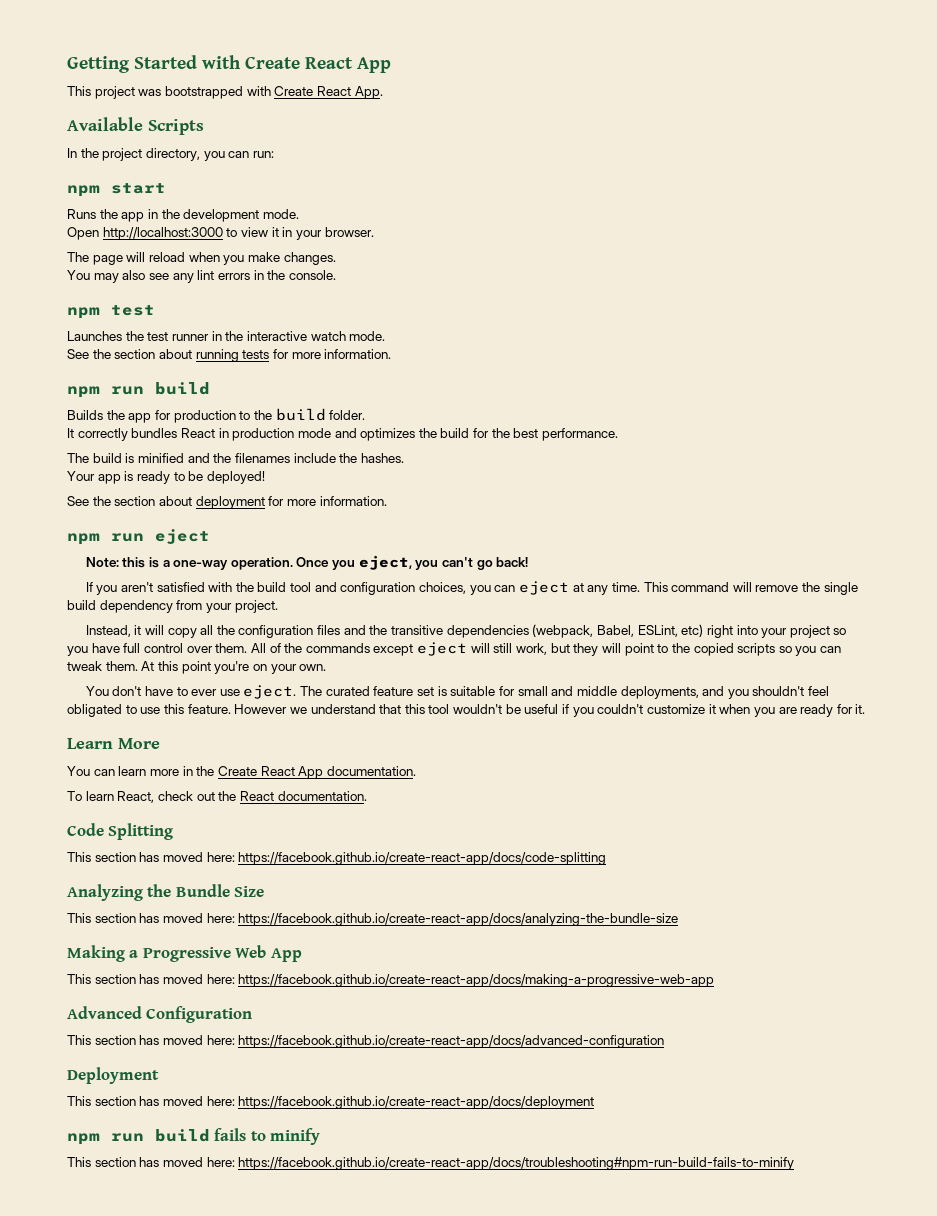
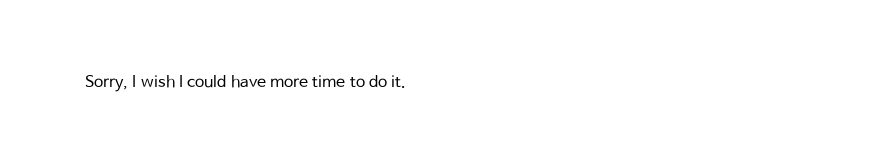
- Getting Started with Create React App
- This project was bootstrapped with Create React App.
- Available Scripts
- In the project directory, you can run:
- npm start
- Runs the app in the development mode.
- Open http://localhost:3000 to view it in your browser.
- The page will reload when you make changes.
- You may also see any lint errors in the console.
- npm test
- Launches the test runner in the interactive watch mode.
- See the section about running tests for more information.
- npm run build
- Builds the app for production to the build folder.
- It correctly bundles React in production mode and optimizes the build for the best performance.
- The build is minified and the filenames include the hashes.
- Your app is ready to be deployed!
- See the section about deployment for more information.
- npm run eject
- Note: this is a one-way operation. Once you eject, you can't go back!
- If you aren't satisfied with the build tool and configuration choices, you can eject at any time. This command will remove the single build dependency from your project.
- Instead, it will copy all the configuration files and the transitive dependencies (webpack, Babel, ESLint, etc) right into your project so you have full control over them. All of the commands except eject will still work, but they will point to the copied scripts so you can tweak them. At this point you're on your own.
- You don't have to ever use eject. The curated feature set is suitable for small and middle deployments, and you shouldn't feel obligated to use this feature. However we understand that this tool wouldn't be useful if you couldn't customize it when you are ready for it.
- Learn More
- You can learn more in the Create React App documentation.
- To learn React, check out the React documentation.
- Code Splitting
- This section has moved here: https://facebook.github.io/create-react-app/docs/code-splitting
- Analyzing the Bundle Size
- This section has moved here: https://facebook.github.io/create-react-app/docs/analyzing-the-bundle-size
- Making a Progressive Web App
- This section has moved here: https://facebook.github.io/create-react-app/docs/making-a-progressive-web-app
- Advanced Configuration
- This section has moved here: https://facebook.github.io/create-react-app/docs/advanced-configuration
- Deployment
- This section has moved here: https://facebook.github.io/create-react-app/docs/deployment
- npm run build fails to minify
- This section has moved here: https://facebook.github.io/create-react-app/docs/troubleshooting#npm-run-build-fails-to-minify
+ Sorry, I wish I could have more time to do it.

